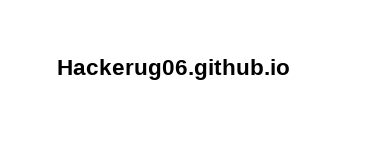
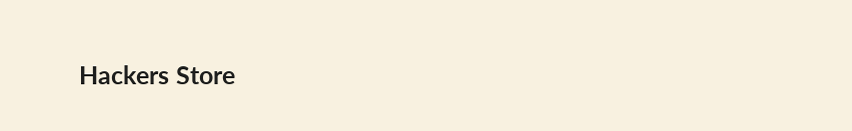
- Hackerug06.github.io
+ Hackers Store

